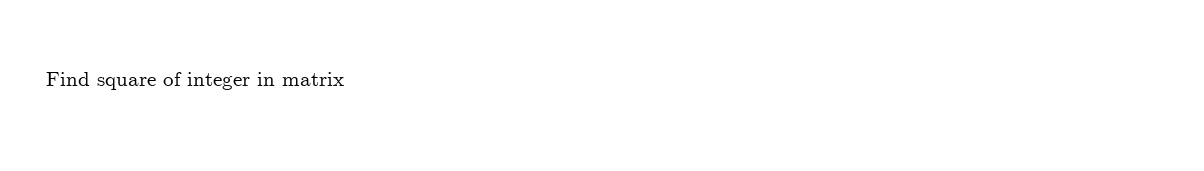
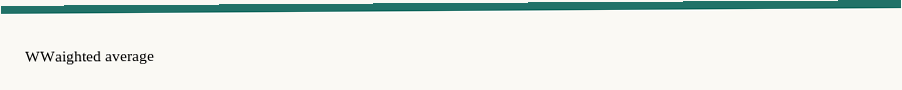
- Find square of integer in matrix
+ WWaighted average

